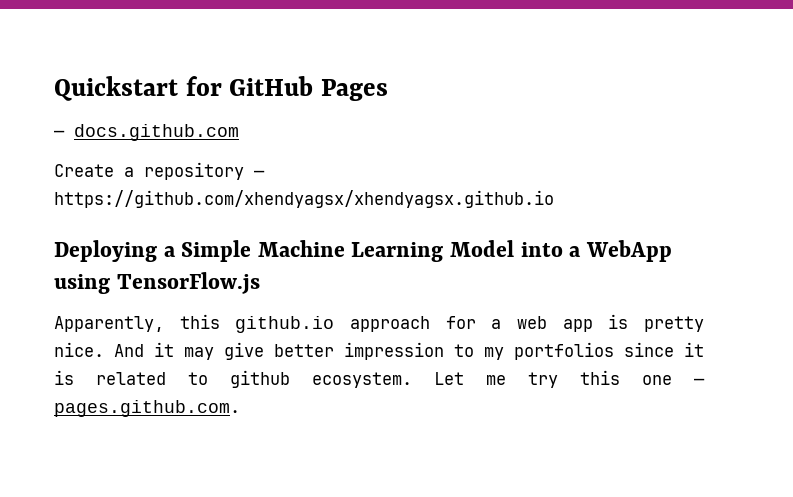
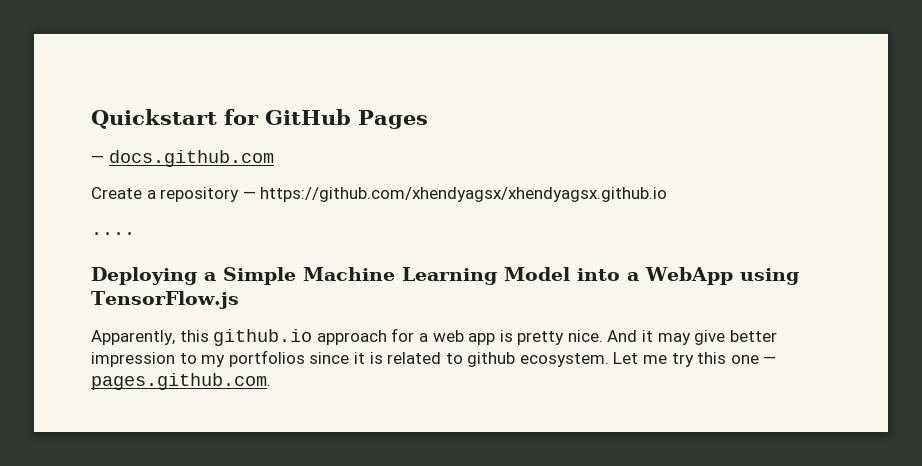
+ ....

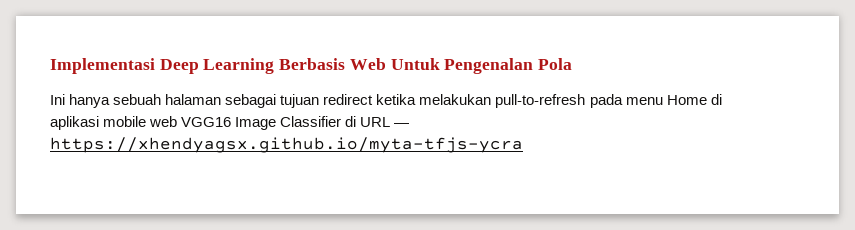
- Quickstart for GitHub Pages
- — docs.github.com
- Create a repository — https://github.com/xhendyagsx/xhendyagsx.github.io
- ....
- Deploying a Simple Machine Learning Model into a WebApp using TensorFlow.js
- Apparently, this github.io approach for a web app is pretty nice. And it may give better impression to my portfolios since it is related to github ecosystem. Let me try this one — pages.github.com.
+ Implementasi Deep Learning Berbasis Web Untuk Pengenalan Pola
+ Ini hanya sebuah halaman sebagai tujuan redirect ketika melakukan pull-to-refresh pada menu Home di aplikasi mobile web VGG16 Image Classifier di URL — https://xhendyagsx.github.io/myta-tfjs-ycra

